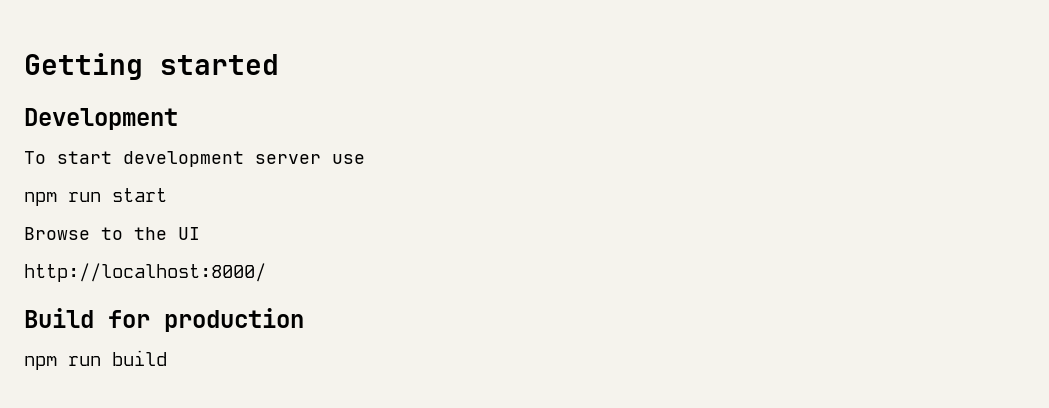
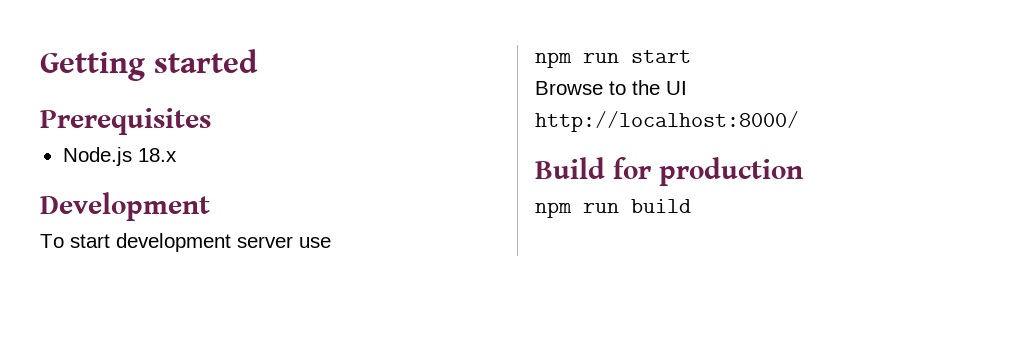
+ Prerequisites
+ Node.js 18.x

